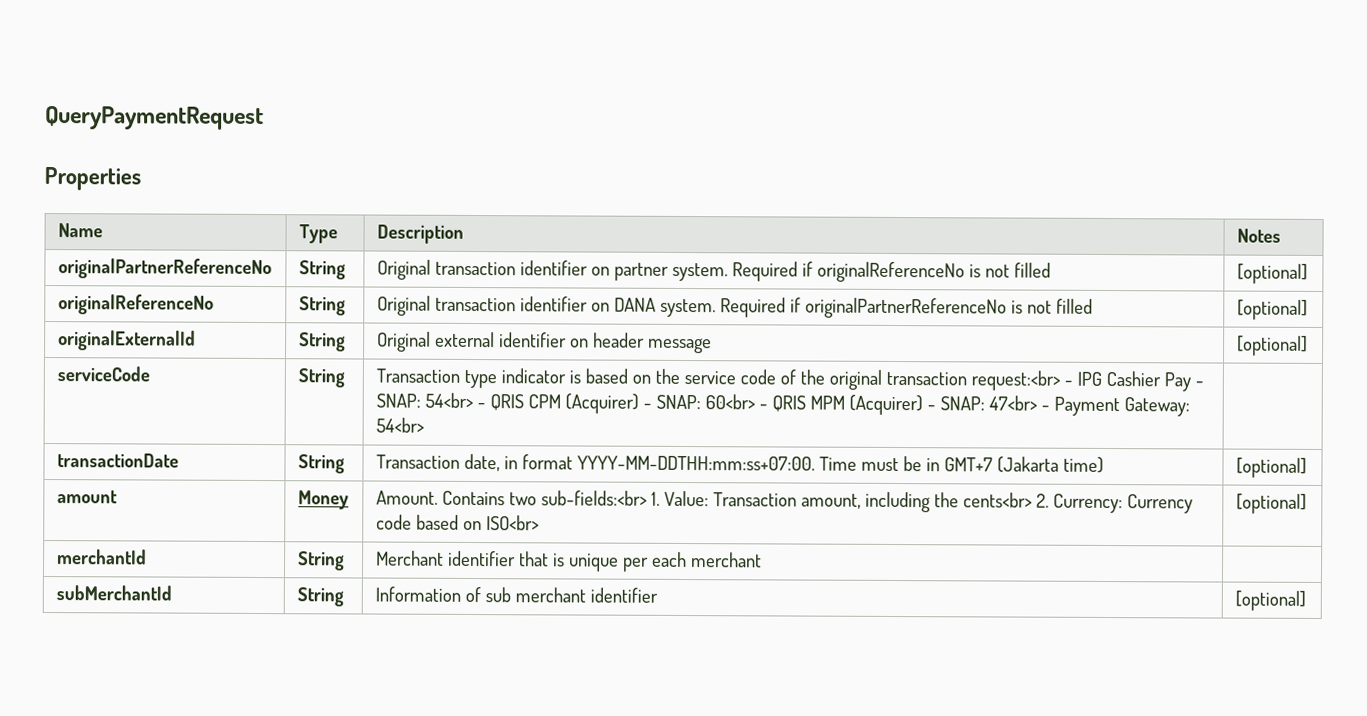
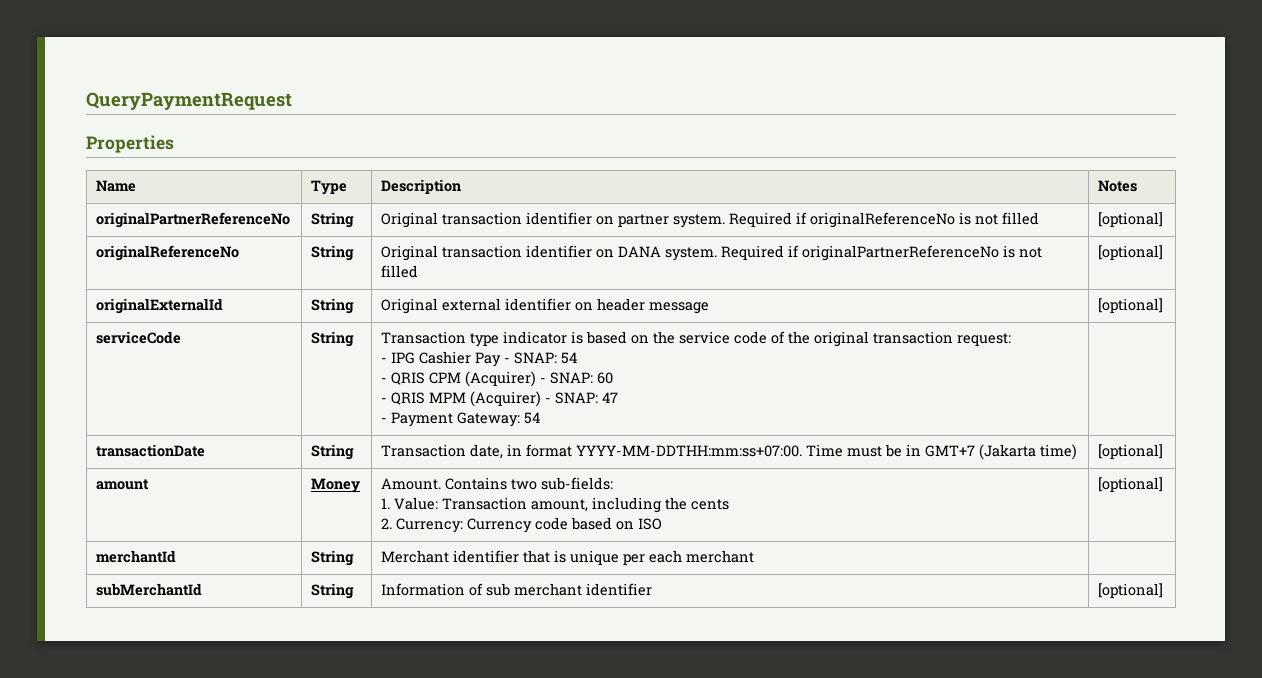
- Transaction type indicator is based on the service code of the original transaction request:<br> - IPG Cashier Pay - SNAP: 54<br> - QRIS CPM (Acquirer) - SNAP: 60<br> - QRIS MPM (Acquirer) - SNAP: 47<br> - Payment Gateway: 54<br>
+ Transaction type indicator is based on the service code of the original transaction request:
+ - IPG Cashier Pay - SNAP: 54
+ - QRIS CPM (Acquirer) - SNAP: 60
+ - QRIS MPM (Acquirer) - SNAP: 47
+ - Payment Gateway: 54
- amount | Money | Amount. Contains two sub-fields:<br> 1. Value: Transaction amount, including the cents<br> 2. Currency: Currency code based on ISO<br> | [optional]
+ amount | Money | Amount. Contains two sub-fields:
+ 1. Value: Transaction amount, including the cents
+ 2. Currency: Currency code based on ISO | [optional]

